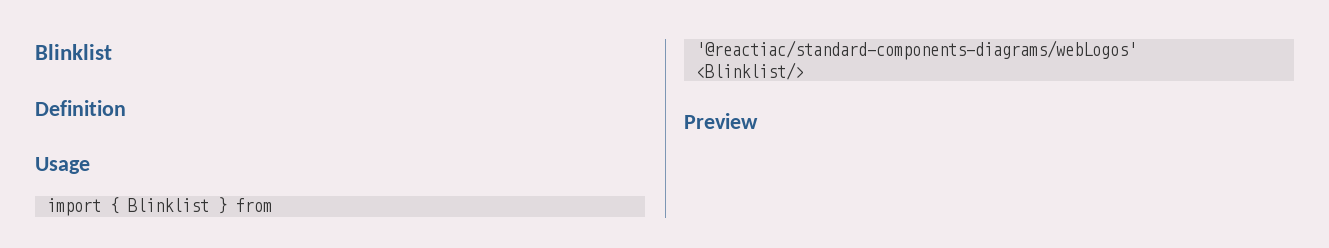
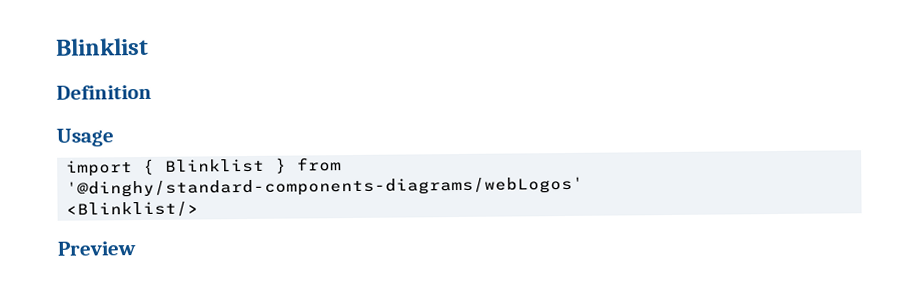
- import { Blinklist } from '@reactiac/standard-components-diagrams/webLogos'
+ import { Blinklist } from '@dinghy/standard-components-diagrams/webLogos'

